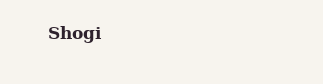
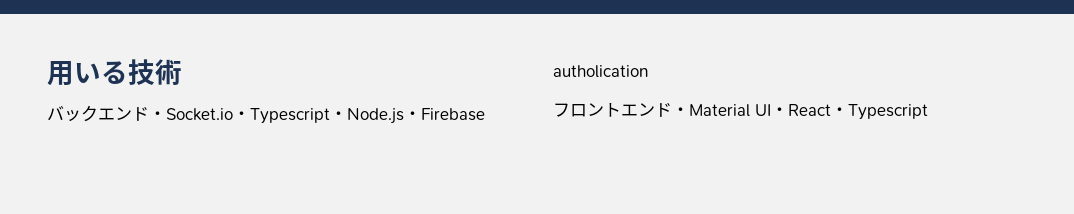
- Shogi
+ 用いる技術
+ バックエンド・Socket.io・Typescript・Node.js・Firebase autholication
+ フロントエンド・Material UI・React・Typescript

